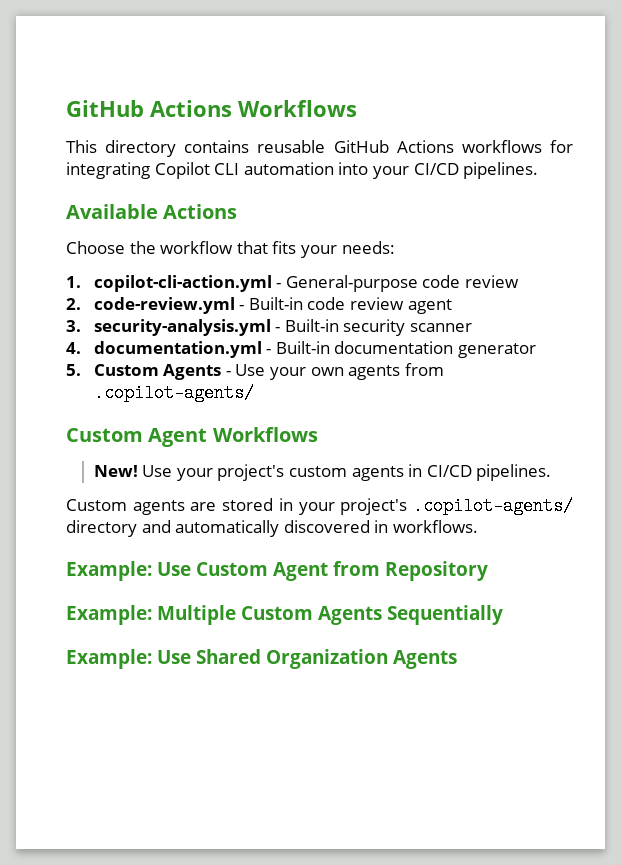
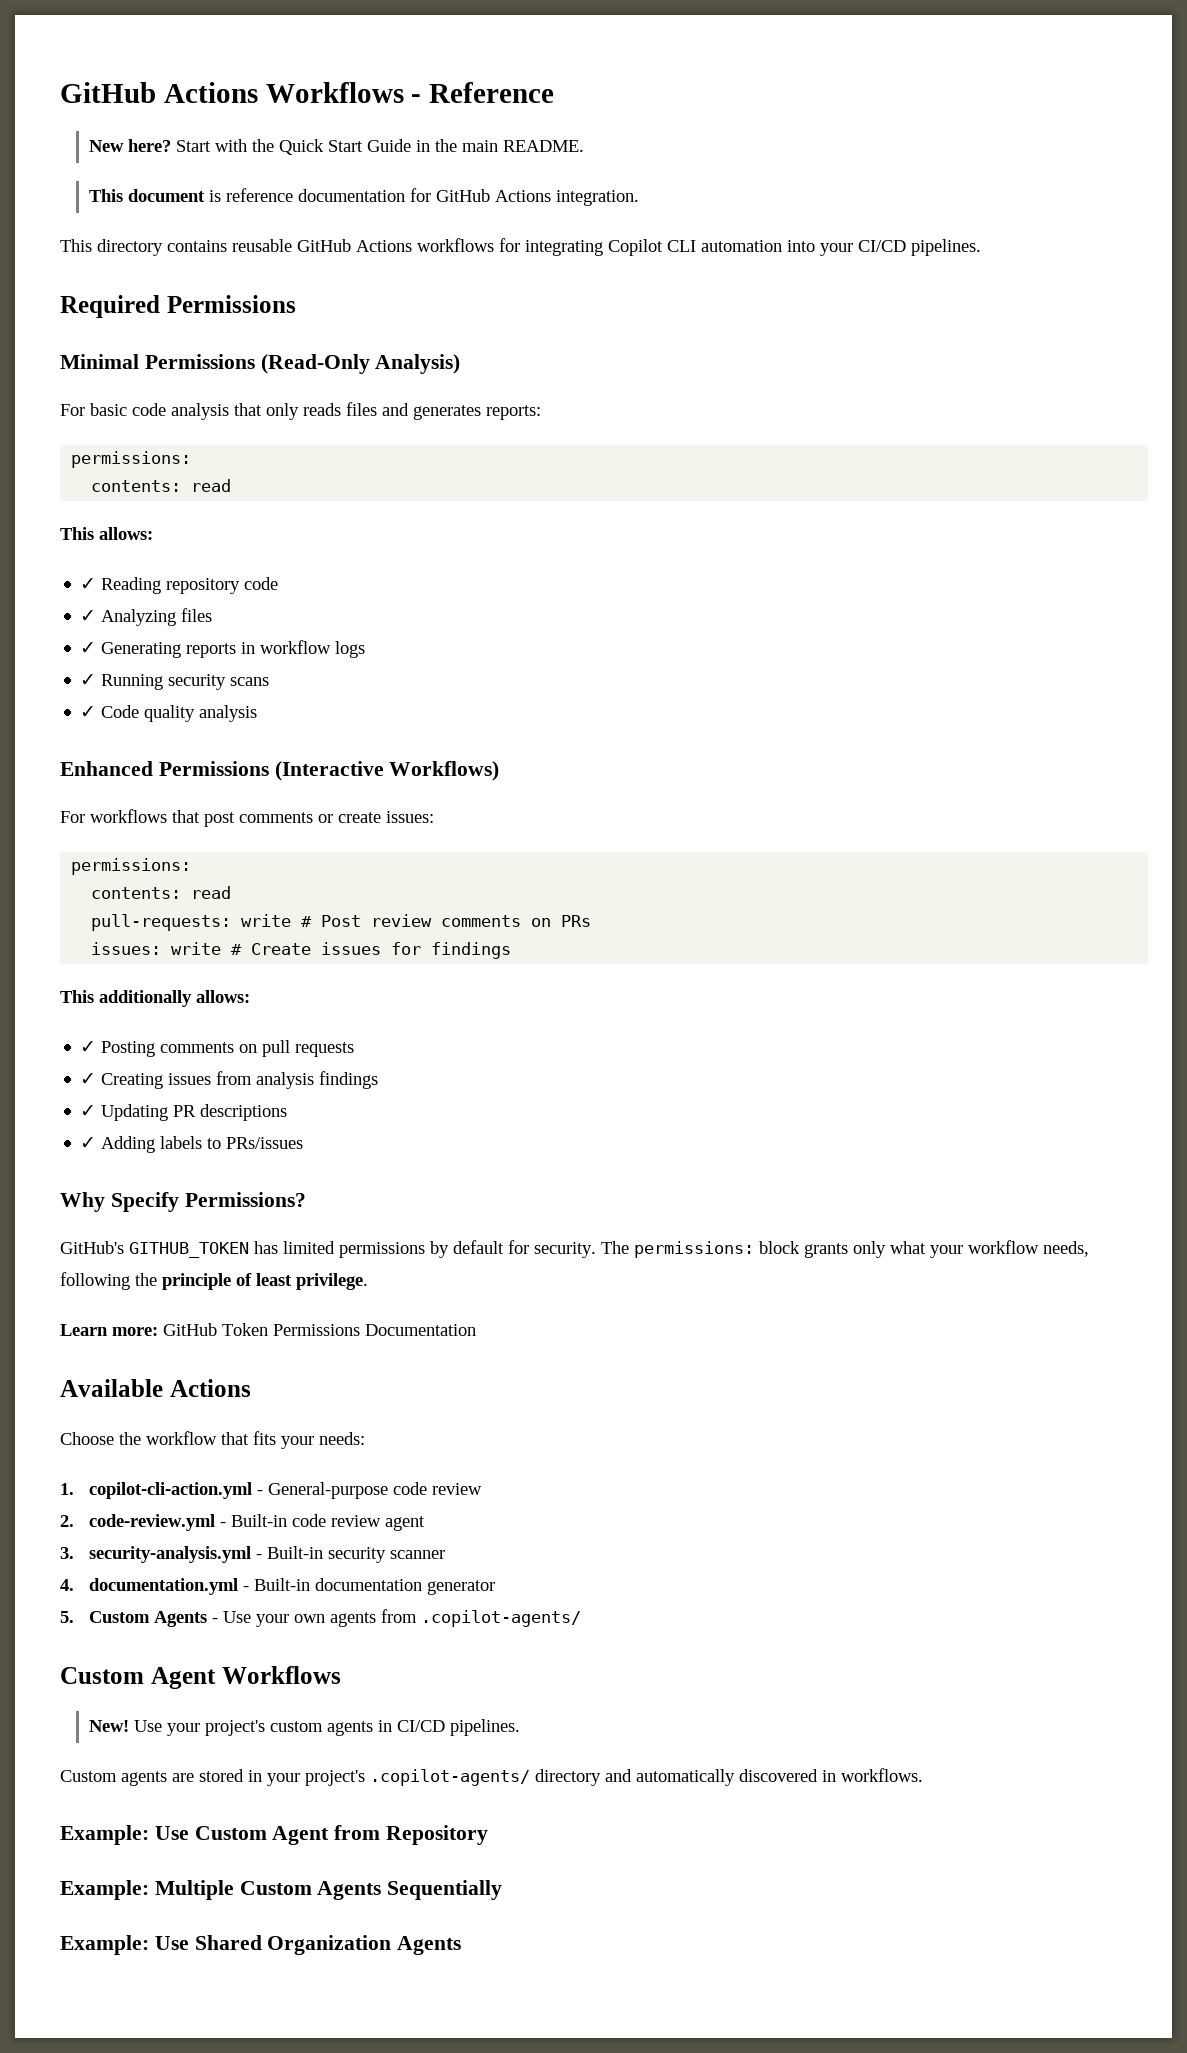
- GitHub Actions Workflows
+ GitHub Actions Workflows - Reference
+ New here? Start with the Quick Start Guide in the main README.
+ This document is reference documentation for GitHub Actions integration.
+ Required Permissions
+ Minimal Permissions (Read-Only Analysis)
+ For basic code analysis that only reads files and generates reports:
+ permissions:
+ contents: read
+ This allows:
+ ✓ Reading repository code
+ ✓ Analyzing files
+ ✓ Generating reports in workflow logs
+ ✓ Running security scans
+ ✓ Code quality analysis
+ Enhanced Permissions (Interactive Workflows)
+ For workflows that post comments or create issues:
+ permissions:
+ contents: read
+ pull-requests: write # Post review comments on PRs
+ issues: write # Create issues for findings
+ This additionally allows:
+ ✓ Posting comments on pull requests
+ ✓ Creating issues from analysis findings
+ ✓ Updating PR descriptions
+ ✓ Adding labels to PRs/issues
+ Why Specify Permissions?
+ GitHub's GITHUB_TOKEN has limited permissions by default for security. The permissions: block grants only what your workflow needs, following the principle of least privilege.
+ Learn more: GitHub Token Permissions Documentation

